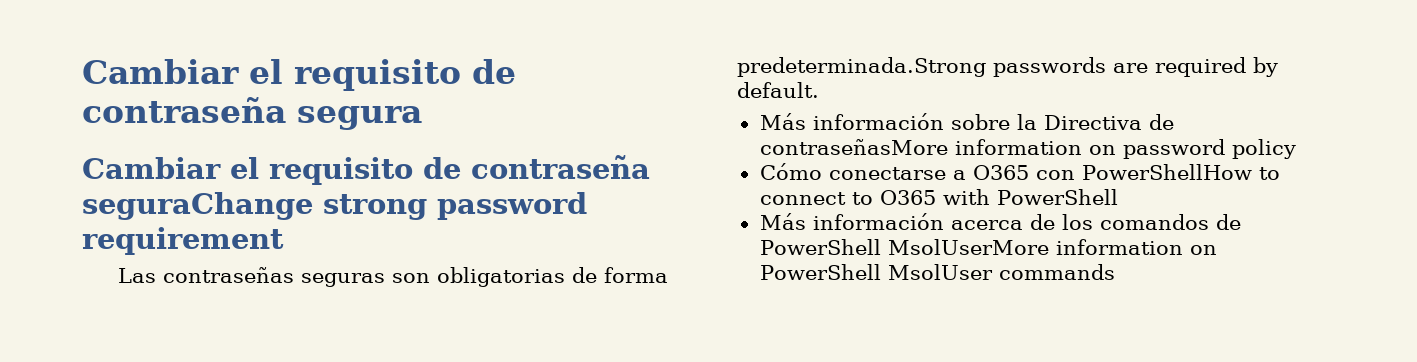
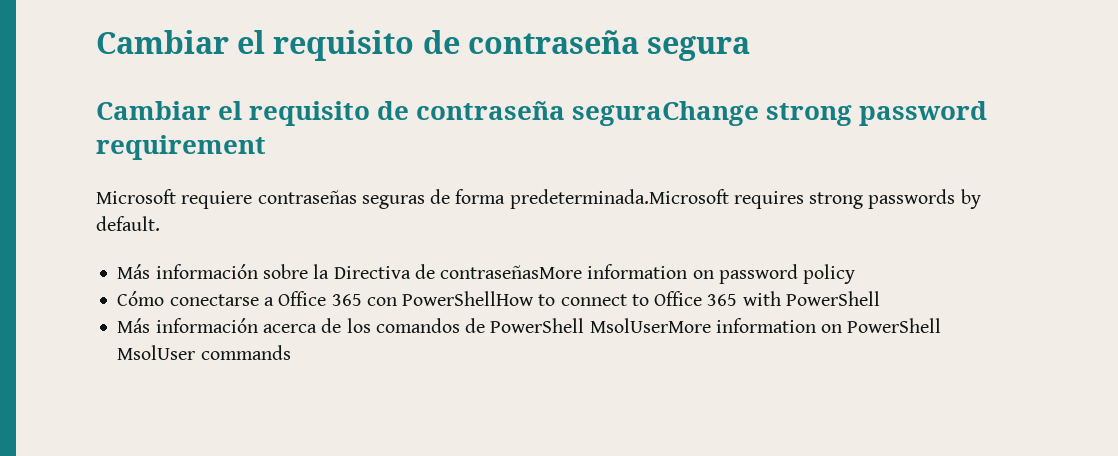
- Las contraseñas seguras son obligatorias de forma predeterminada.Strong passwords are required by default.
+ Microsoft requiere contraseñas seguras de forma predeterminada.Microsoft requires strong passwords by default.
- Cómo conectarse a O365 con PowerShellHow to connect to O365 with PowerShell
+ Cómo conectarse a Office 365 con PowerShellHow to connect to Office 365 with PowerShell

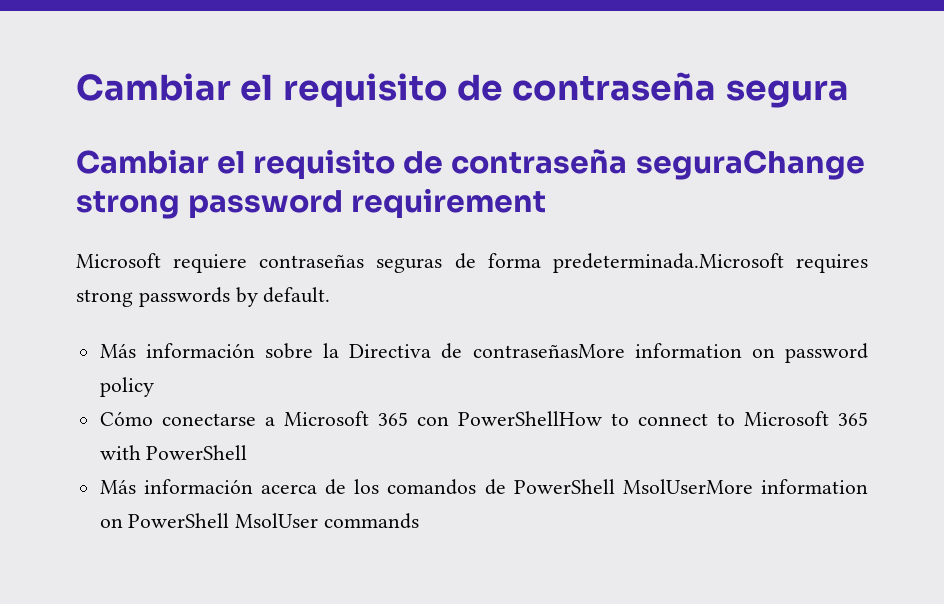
- Cómo conectarse a Office 365 con PowerShellHow to connect to Office 365 with PowerShell
+ Cómo conectarse a Microsoft 365 con PowerShellHow to connect to Microsoft 365 with PowerShell

